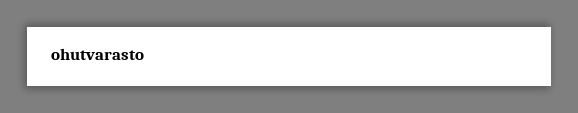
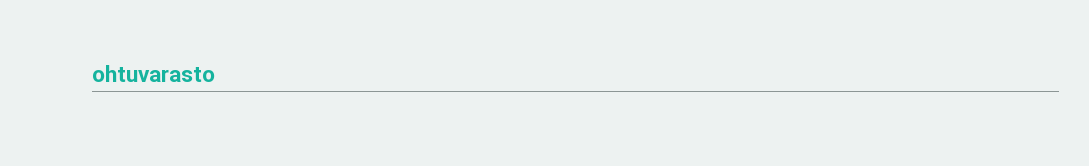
- ohutvarasto
+ ohtuvarasto

